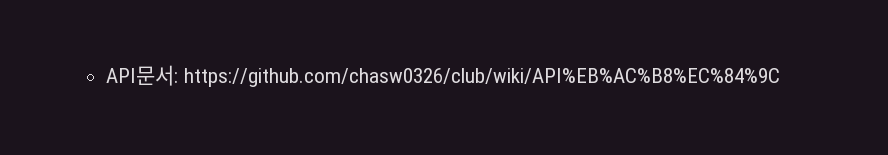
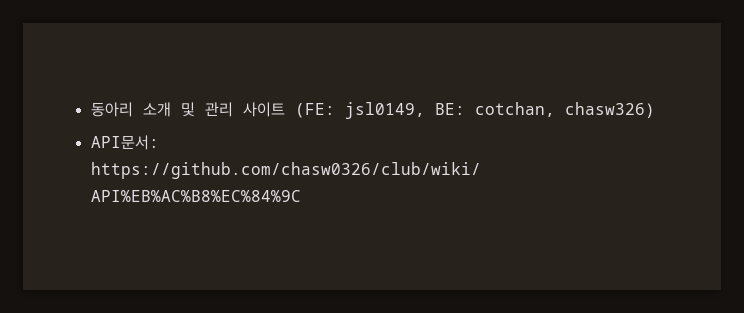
+ 동아리 소개 및 관리 사이트 (FE: jsl0149, BE: cotchan, chasw326)

